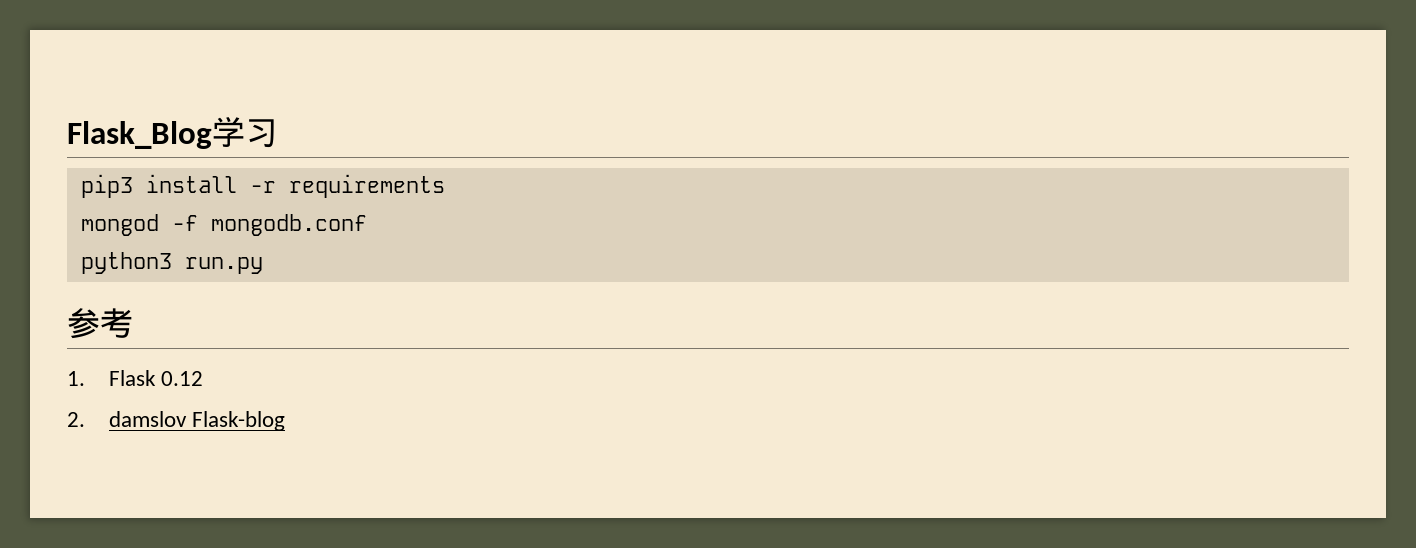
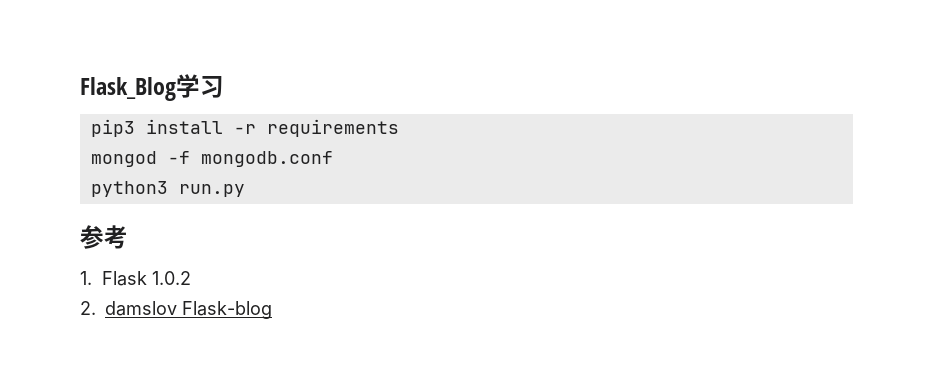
- 1. Flask 0.12
+ 1. Flask 1.0.2

